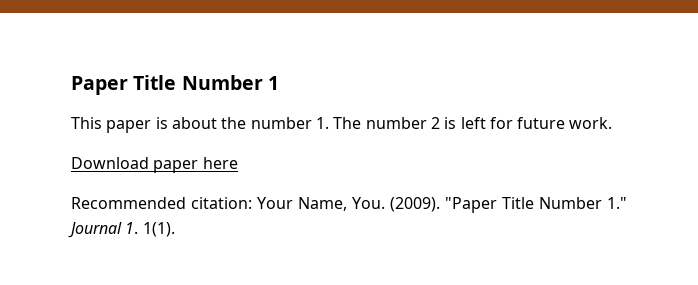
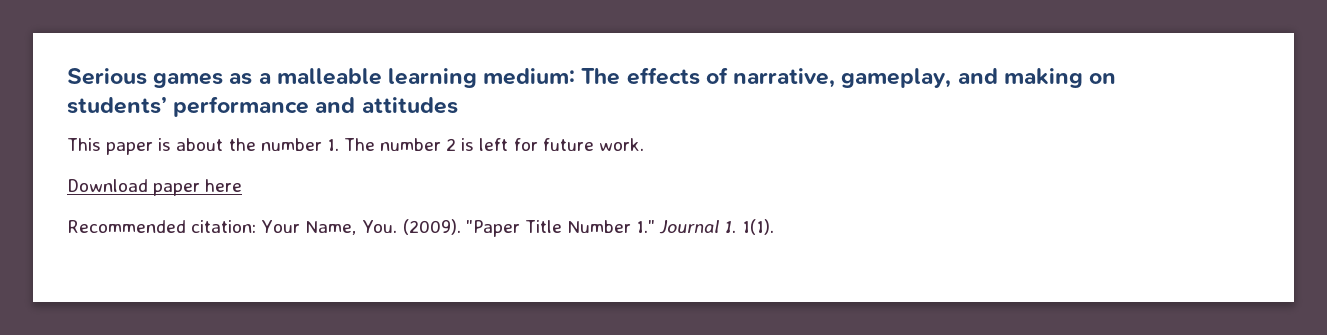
- Paper Title Number 1
+ Serious games as a malleable learning medium: The effects of narrative, gameplay, and making on students’ performance and attitudes

